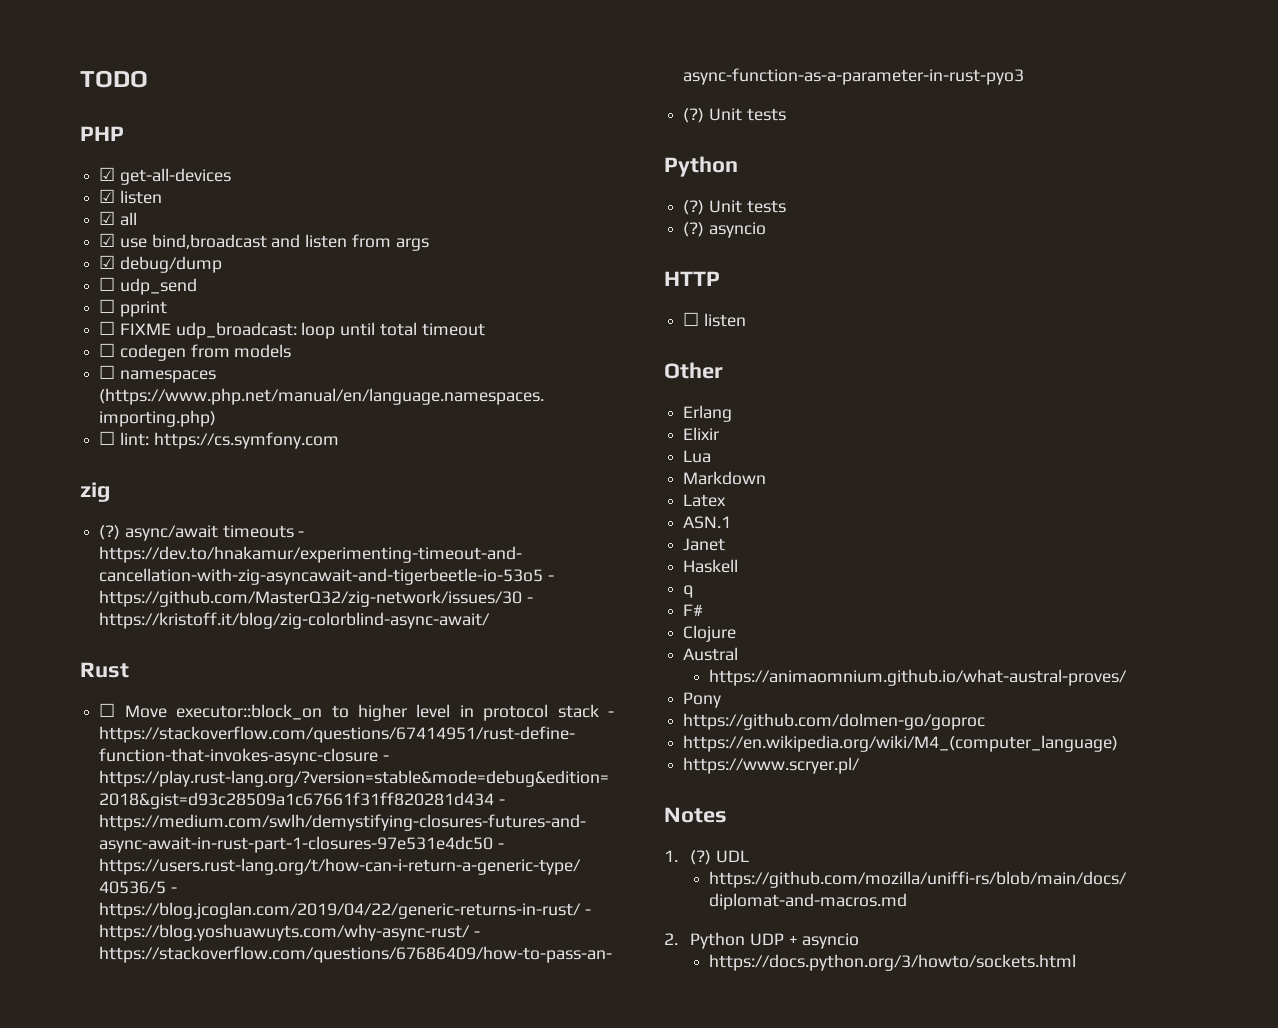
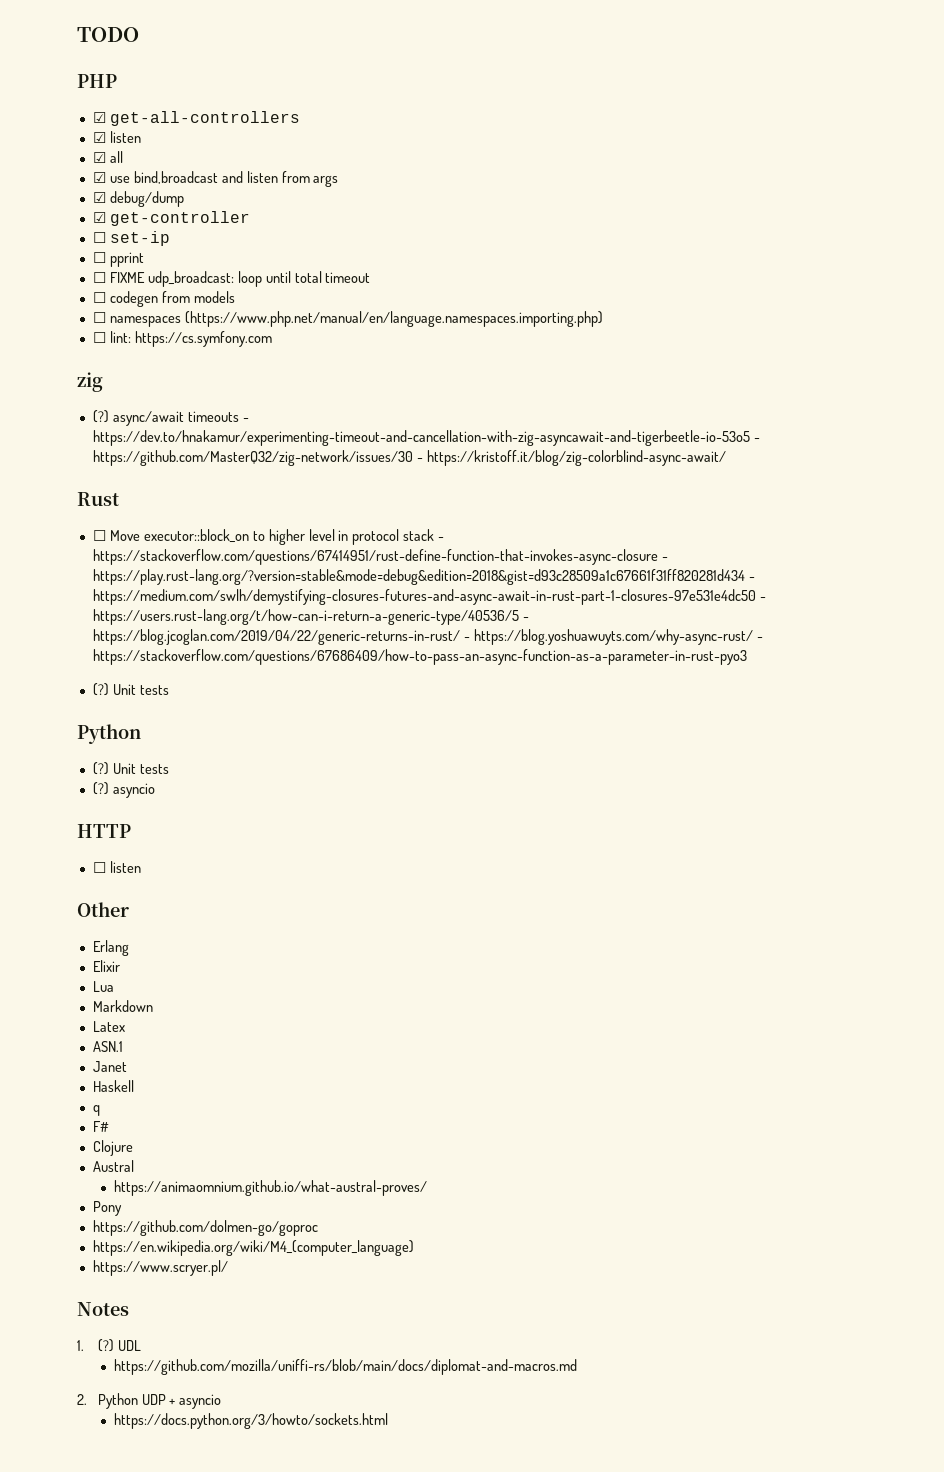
- ☑ get-all-devices
+ ☑ get-all-controllers
- ☐ udp_send
+ ☑ get-controller
+ ☐ set-ip

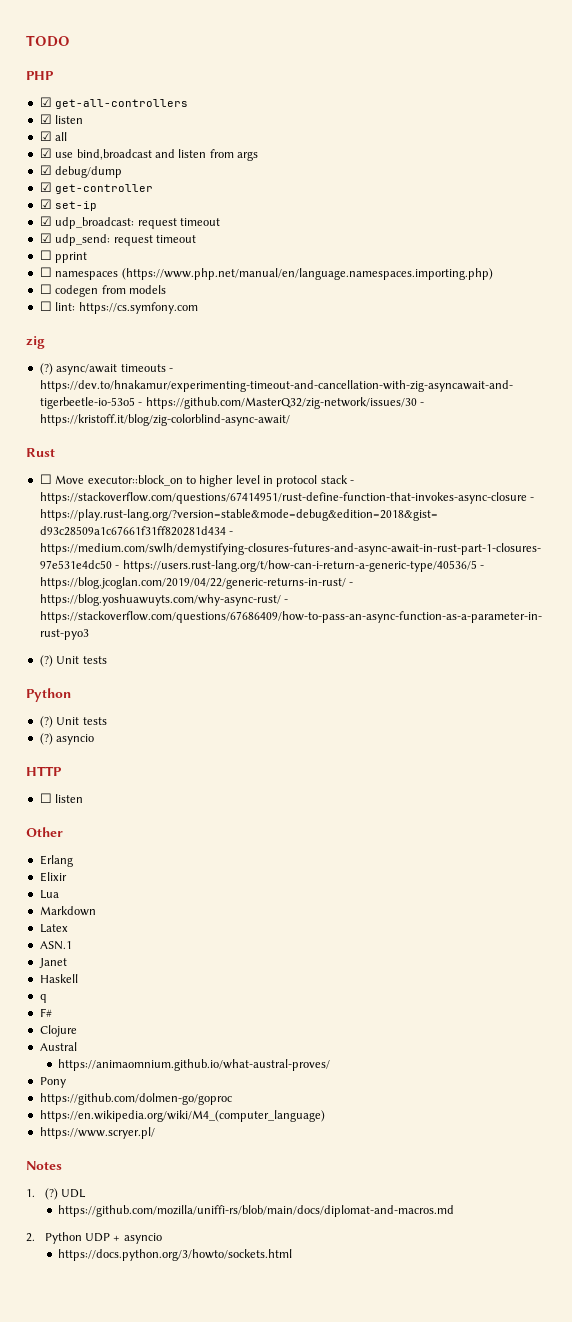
- ☐ set-ip
+ ☑ set-ip
+ ☑ udp_broadcast: request timeout
+ ☑ udp_send: request timeout
  ☐ pprint
- ☐ FIXME udp_broadcast: loop until total timeout
+ ☐ namespaces (https://www.php.net/manual/en/language.namespaces.importing.php)
- ☐ namespaces (https://www.php.net/manual/en/language.namespaces.importing.php)

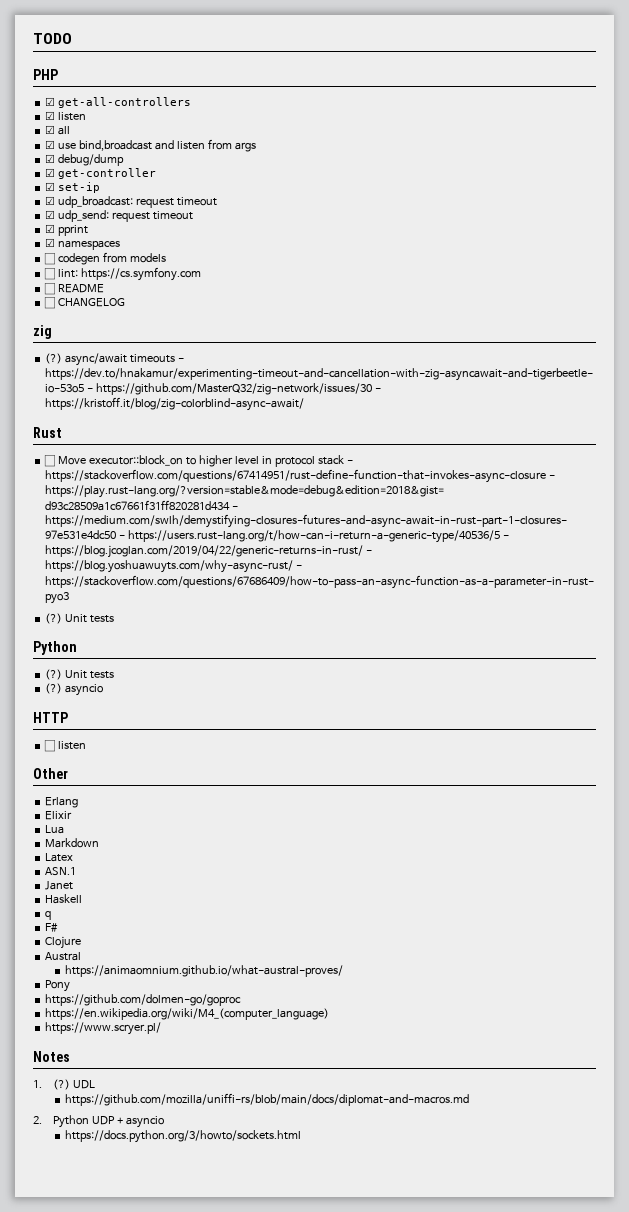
- ☐ pprint
+ ☑ pprint
- ☐ namespaces (https://www.php.net/manual/en/language.namespaces.importing.php)
+ ☑ namespaces
+ ☐ README
+ ☐ CHANGELOG

